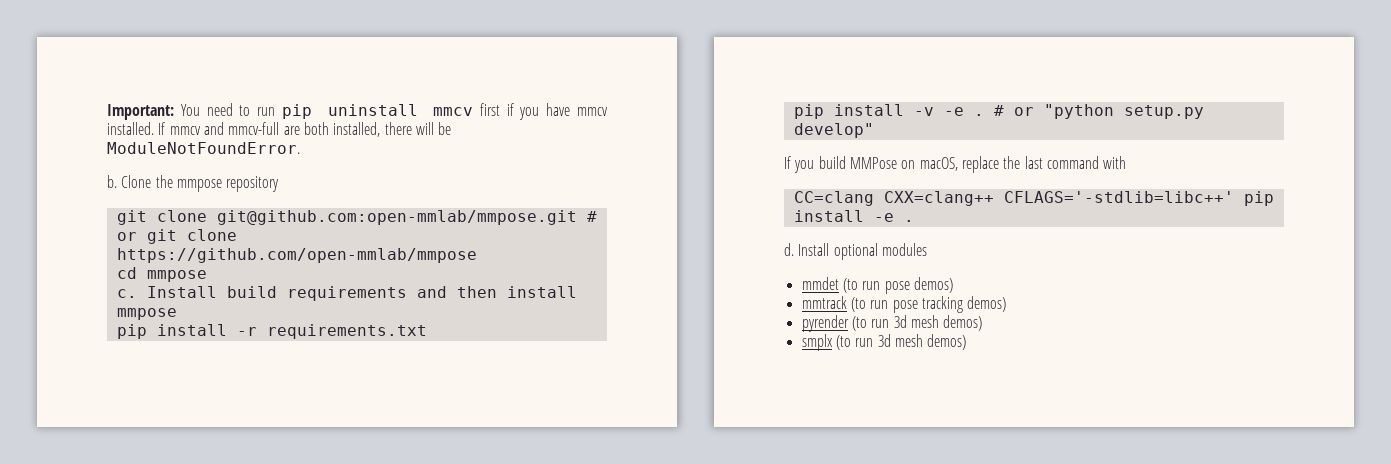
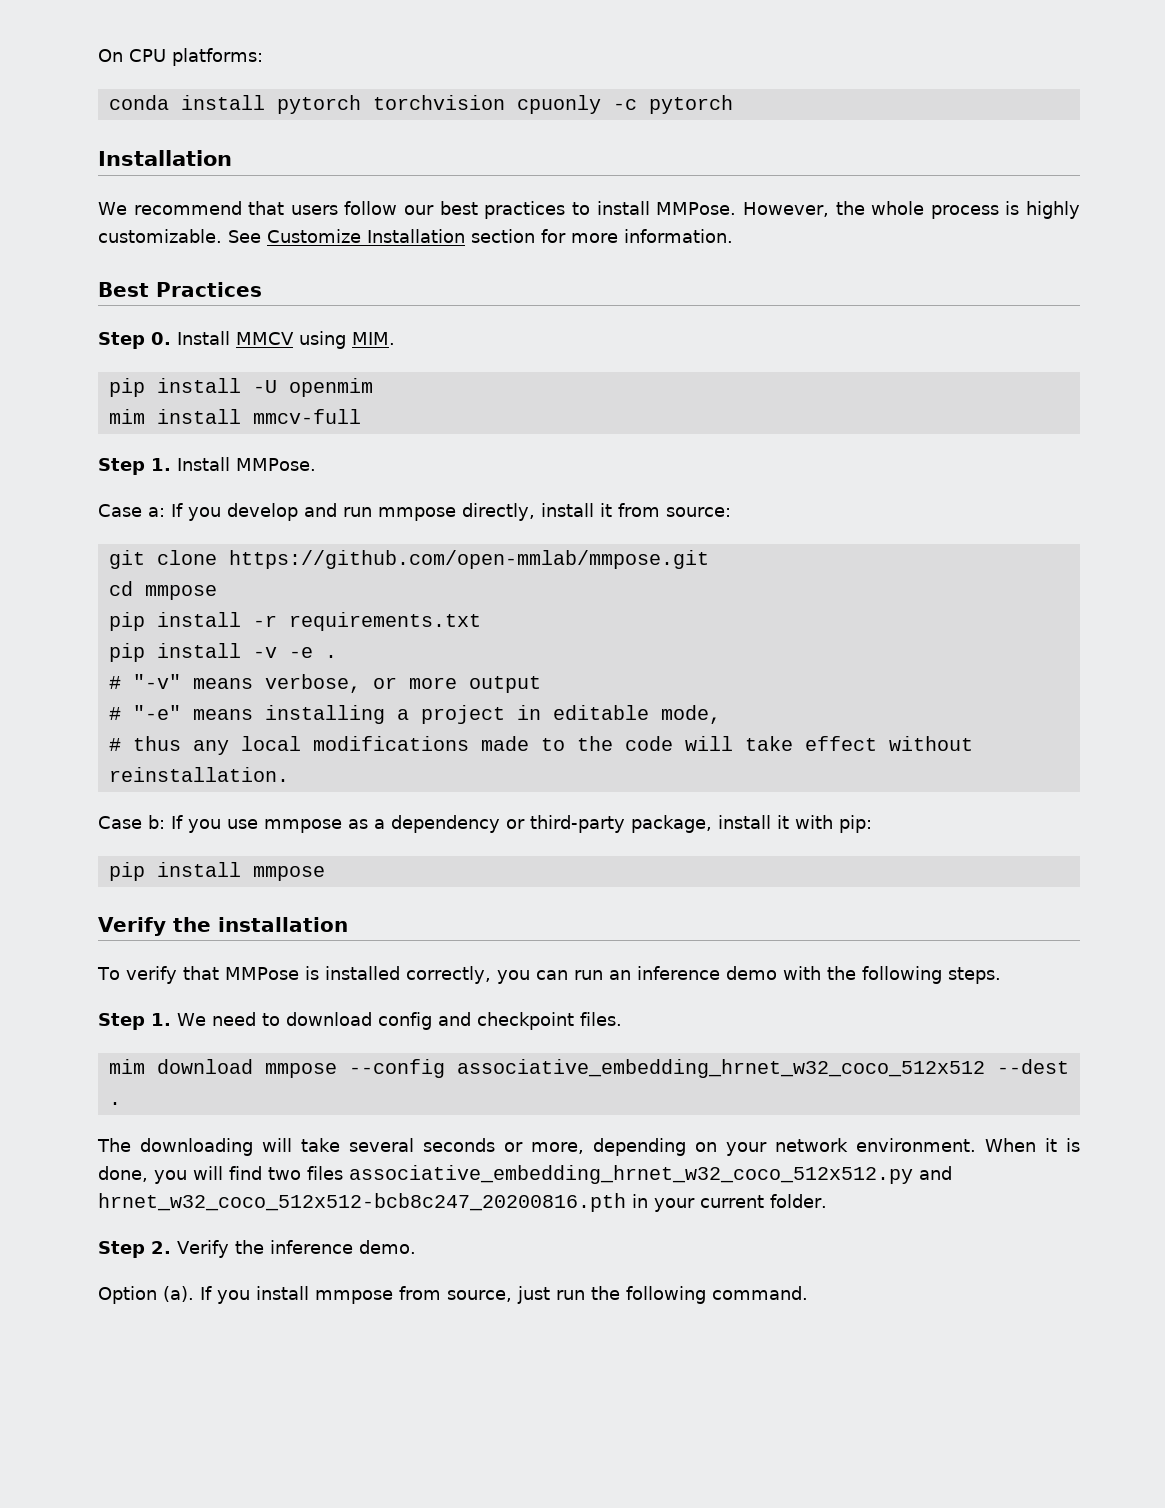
- Important: You need to run pip uninstall mmcv first if you have mmcv installed. If mmcv and mmcv-full are both installed, there will be ModuleNotFoundError.
- b. Clone the mmpose repository
- git clone git@github.com:open-mmlab/mmpose.git # or git clone https://github.com/open-mmlab/mmpose
+ On CPU platforms:
+ conda install pytorch torchvision cpuonly -c pytorch
+ Installation
+ We recommend that users follow our best practices to install MMPose. However, the whole process is highly customizable. See Customize Installation section for more information.
+ Best Practices
+ Step 0. Install MMCV using MIM.
+ pip install -U openmim
+ mim install mmcv-full
+ Step 1. Install MMPose.
+ Case a: If you develop and run mmpose directly, install it from source:
+ git clone https://github.com/open-mmlab/mmpose.git
  cd mmpose
- c. Install build requirements and then install mmpose
- pip install -v -e . # or "python setup.py develop"
- If you build MMPose on macOS, replace the last command with
- CC=clang CXX=clang++ CFLAGS='-stdlib=libc++' pip install -e .
- d. Install optional modules
- mmdet (to run pose demos)
- mmtrack (to run pose tracking demos)
- pyrender (to run 3d mesh demos)
- smplx (to run 3d mesh demos)
+ pip install -v -e .
+ # "-v" means verbose, or more output
+ # "-e" means installing a project in editable mode,
+ # thus any local modifications made to the code will take effect without reinstallation.
+ Case b: If you use mmpose as a dependency or third-party package, install it with pip:
+ pip install mmpose
+ Verify the installation
+ To verify that MMPose is installed correctly, you can run an inference demo with the following steps.
+ Step 1. We need to download config and checkpoint files.
+ mim download mmpose --config associative_embedding_hrnet_w32_coco_512x512 --dest .
+ The downloading will take several seconds or more, depending on your network environment. When it is done, you will find two files associative_embedding_hrnet_w32_coco_512x512.py and hrnet_w32_coco_512x512-bcb8c247_20200816.pth in your current folder.
+ Step 2. Verify the inference demo.
+ Option (a). If you install mmpose from source, just run the following command.

